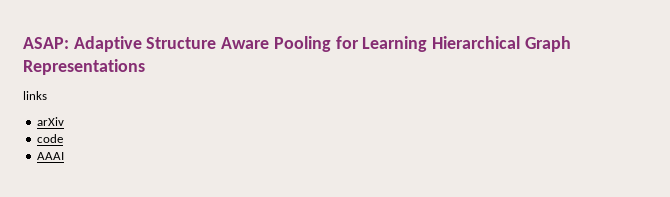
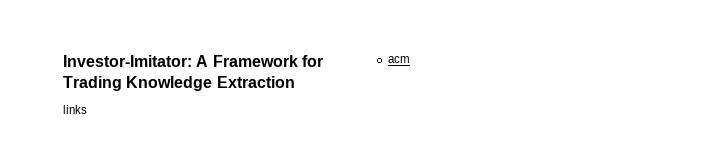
- ASAP: Adaptive Structure Aware Pooling for Learning Hierarchical Graph Representations
+ Investor-Imitator: A Framework for Trading Knowledge Extraction
  links
- arXiv
- code
- AAAI
+ acm

